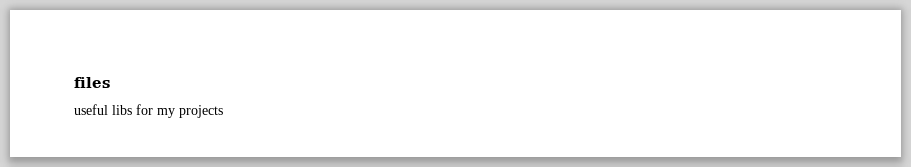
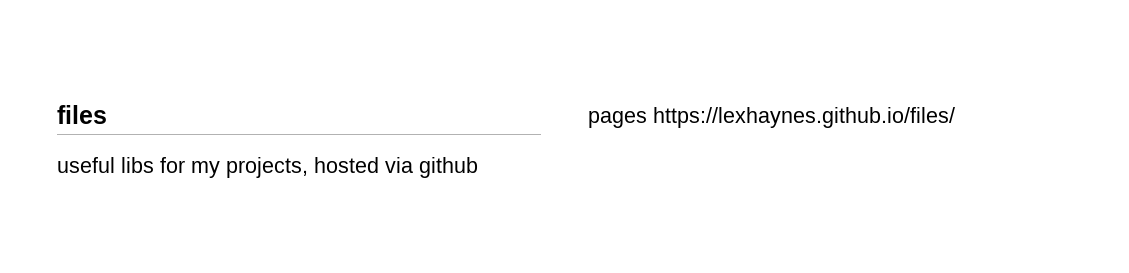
- useful libs for my projects
+ useful libs for my projects, hosted via github pages https://lexhaynes.github.io/files/

